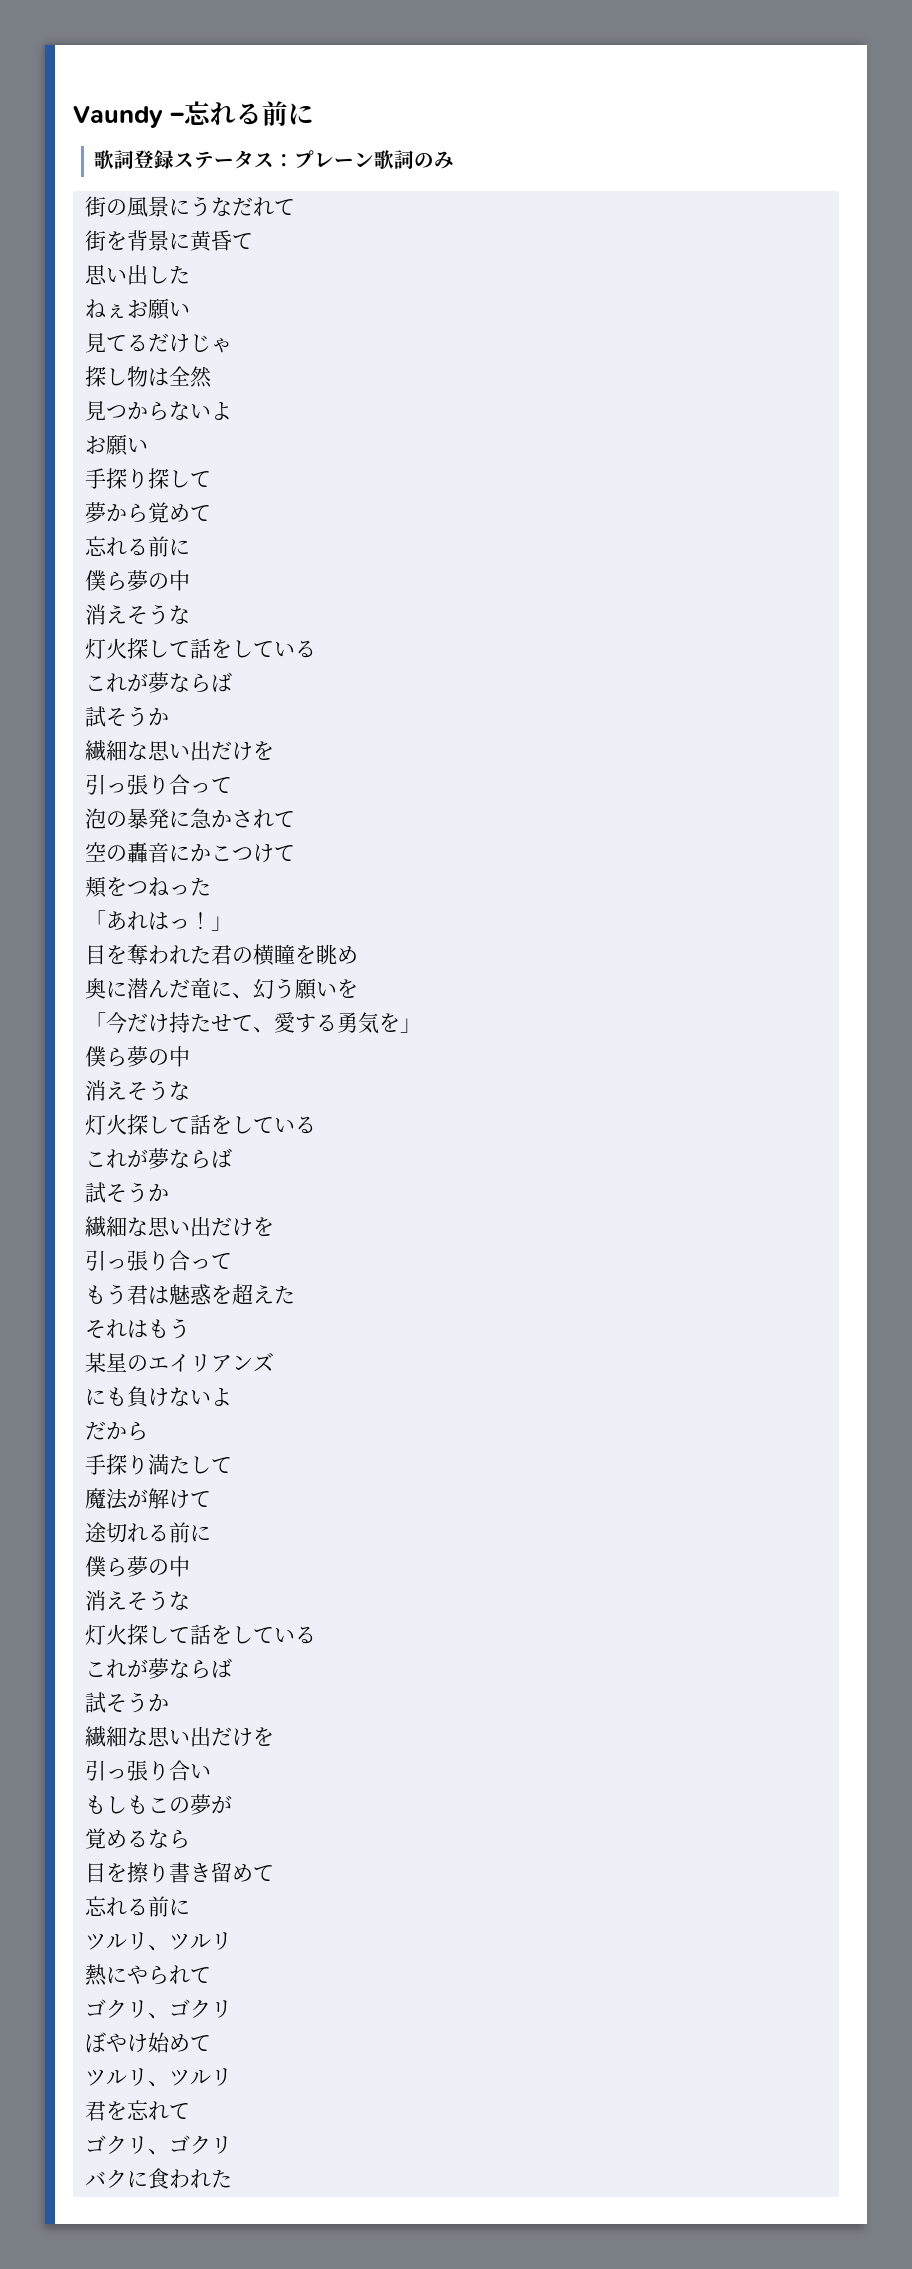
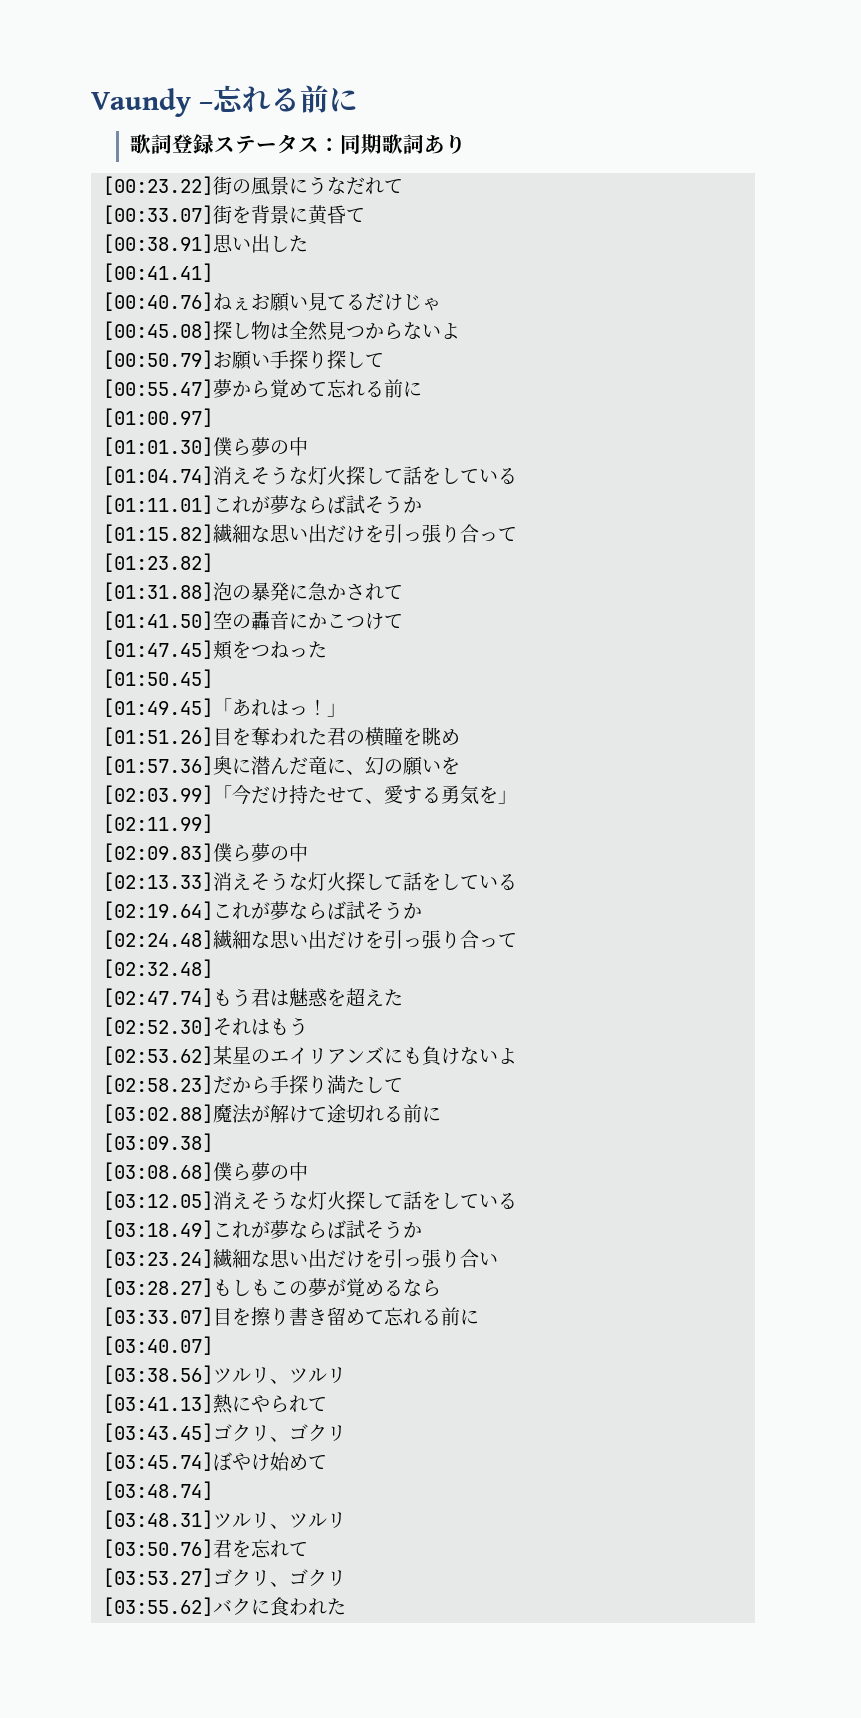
- 歌詞登録ステータス：プレーン歌詞のみ
- 街の風景にうなだれて
+ 歌詞登録ステータス：同期歌詞あり
+ [00:23.22]街の風景にうなだれて
- 街を背景に黄昏て
+ [00:33.07]街を背景に黄昏て
- 思い出した
+ [00:38.91]思い出した
- ねぇお願い
- 見てるだけじゃ
+ [00:41.41]
+ [00:40.76]ねぇお願い見てるだけじゃ
- 探し物は全然
- 見つからないよ
- お願い
- 手探り探して
+ [00:45.08]探し物は全然見つからないよ
+ [00:50.79]お願い手探り探して
- 夢から覚めて
- 忘れる前に
- 僕ら夢の中
- 消えそうな
- 灯火探して話をしている
- これが夢ならば
- 試そうか
- 繊細な思い出だけを
- 引っ張り合って
- 泡の暴発に急かされて
+ [00:55.47]夢から覚めて忘れる前に
+ [01:00.97]
+ [01:01.30]僕ら夢の中
+ [01:04.74]消えそうな灯火探して話をしている
+ [01:11.01]これが夢ならば試そうか
+ [01:15.82]繊細な思い出だけを引っ張り合って
+ [01:23.82]
+ [01:31.88]泡の暴発に急かされて
- 空の轟音にかこつけて
+ [01:41.50]空の轟音にかこつけて
- 頬をつねった
+ [01:47.45]頬をつねった
- 「あれはっ！」
+ [01:50.45]
+ [01:49.45]「あれはっ！」
- 目を奪われた君の横瞳を眺め
+ [01:51.26]目を奪われた君の横瞳を眺め
- 奥に潜んだ竜に、幻う願いを
+ [01:57.36]奥に潜んだ竜に、幻の願いを
- 「今だけ持たせて、愛する勇気を」
- 僕ら夢の中
- 消えそうな
- 灯火探して話をしている
- これが夢ならば
- 試そうか
- 繊細な思い出だけを
- 引っ張り合って
- もう君は魅惑を超えた
+ [02:03.99]「今だけ持たせて、愛する勇気を」
+ [02:11.99]
+ [02:09.83]僕ら夢の中
+ [02:13.33]消えそうな灯火探して話をしている
+ [02:19.64]これが夢ならば試そうか
+ [02:24.48]繊細な思い出だけを引っ張り合って
+ [02:32.48]
+ [02:47.74]もう君は魅惑を超えた
- それはもう
+ [02:52.30]それはもう
- 某星のエイリアンズ
- にも負けないよ
+ [02:53.62]某星のエイリアンズにも負けないよ
- だから
- 手探り満たして
+ [02:58.23]だから手探り満たして
- 魔法が解けて
- 途切れる前に
- 僕ら夢の中
- 消えそうな
- 灯火探して話をしている
- これが夢ならば
- 試そうか
- 繊細な思い出だけを
- 引っ張り合い
+ [03:02.88]魔法が解けて途切れる前に
+ [03:09.38]
+ [03:08.68]僕ら夢の中
+ [03:12.05]消えそうな灯火探して話をしている
+ [03:18.49]これが夢ならば試そうか
+ [03:23.24]繊細な思い出だけを引っ張り合い
- もしもこの夢が
- 覚めるなら
+ [03:28.27]もしもこの夢が覚めるなら
- 目を擦り書き留めて
- 忘れる前に
- ツルリ、ツルリ
- 熱にやられて
- ゴクリ、ゴクリ
- ぼやけ始めて
- ツルリ、ツルリ
- 君を忘れて
- ゴクリ、ゴクリ
- バクに食われた
+ [03:33.07]目を擦り書き留めて忘れる前に
+ [03:40.07]
+ [03:38.56]ツルリ、ツルリ
+ [03:41.13]熱にやられて
+ [03:43.45]ゴクリ、ゴクリ
+ [03:45.74]ぼやけ始めて
+ [03:48.74]
+ [03:48.31]ツルリ、ツルリ
+ [03:50.76]君を忘れて
+ [03:53.27]ゴクリ、ゴクリ
+ [03:55.62]バクに食われた

